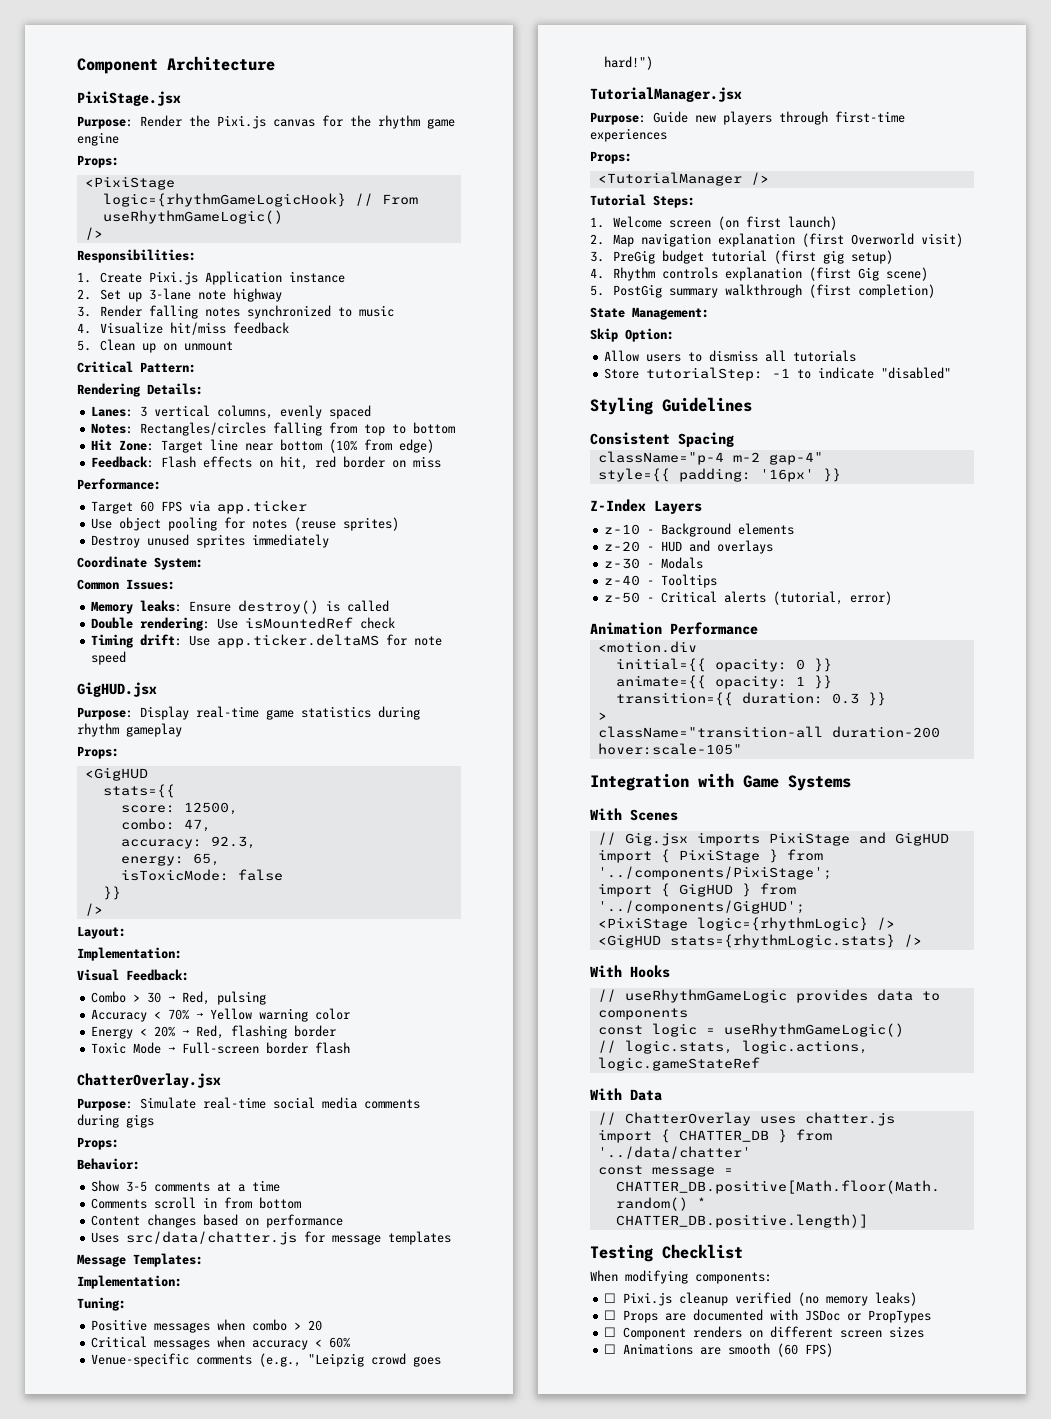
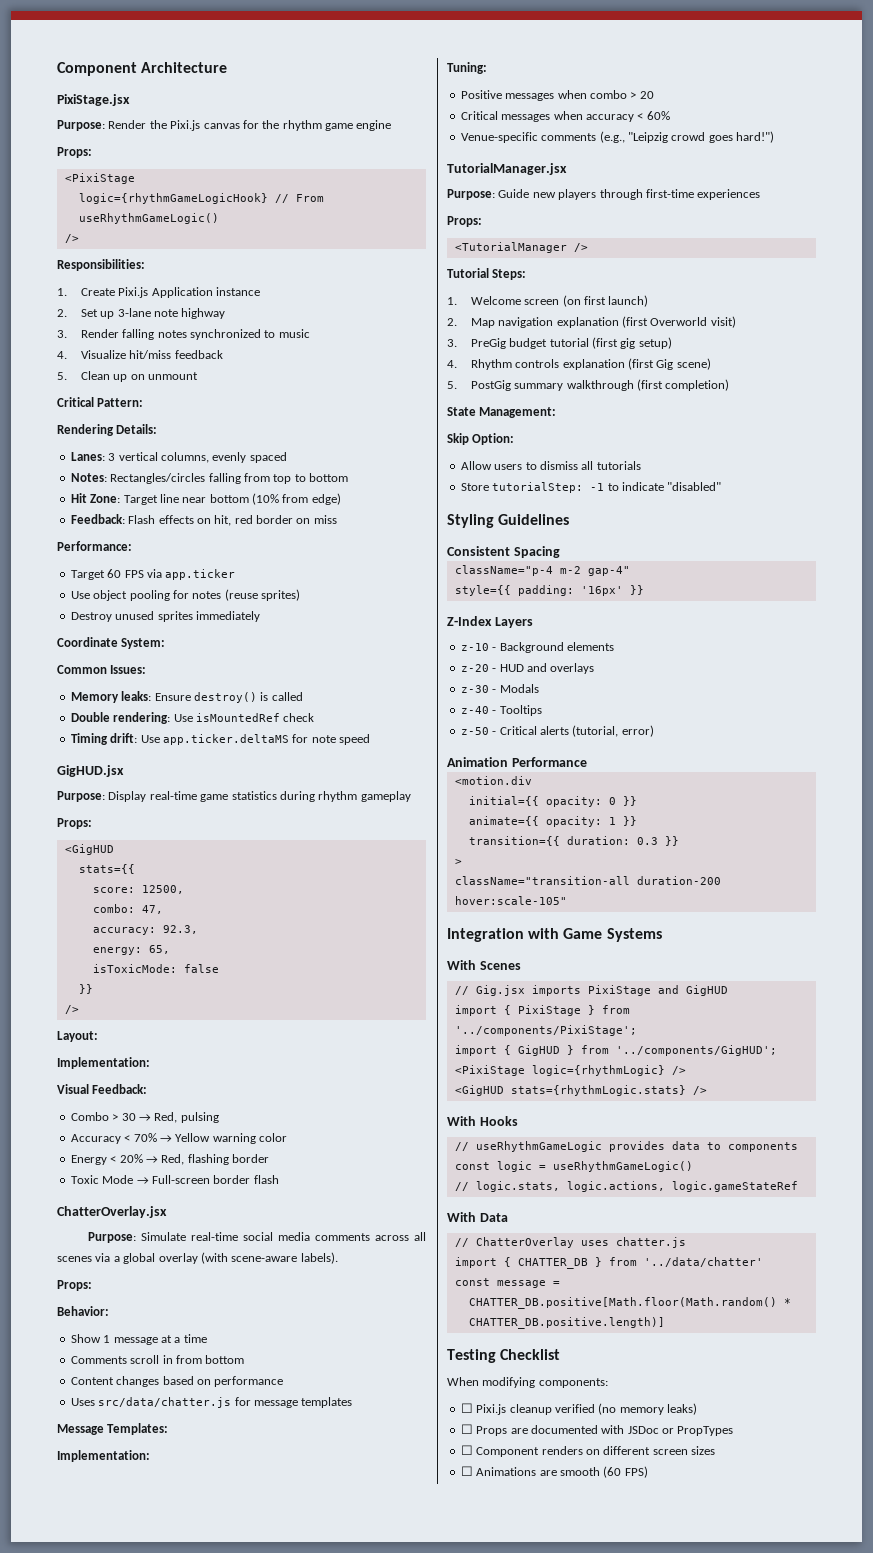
- Purpose: Simulate real-time social media comments during gigs
+ Purpose: Simulate real-time social media comments across all scenes via a global overlay (with scene-aware labels).
- Show 3-5 comments at a time
+ Show 1 message at a time

